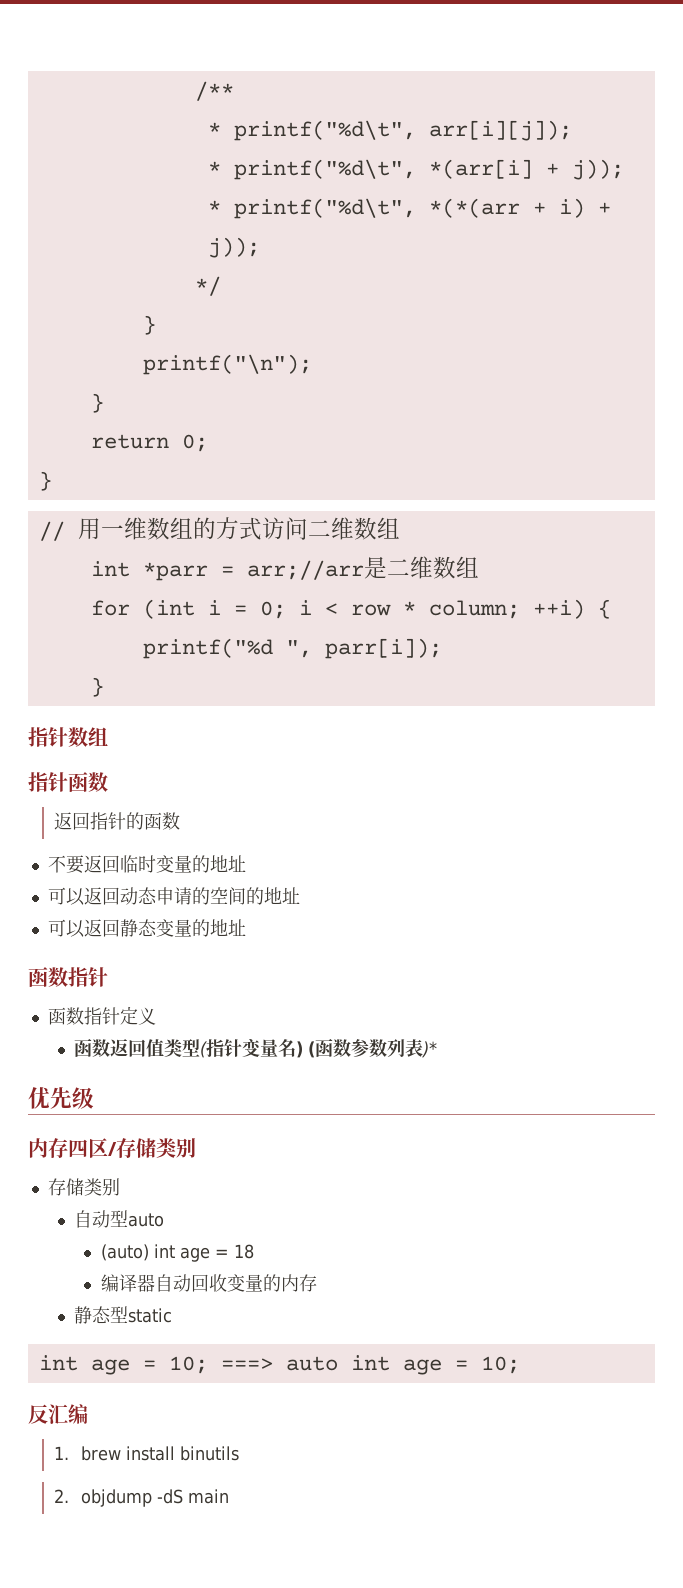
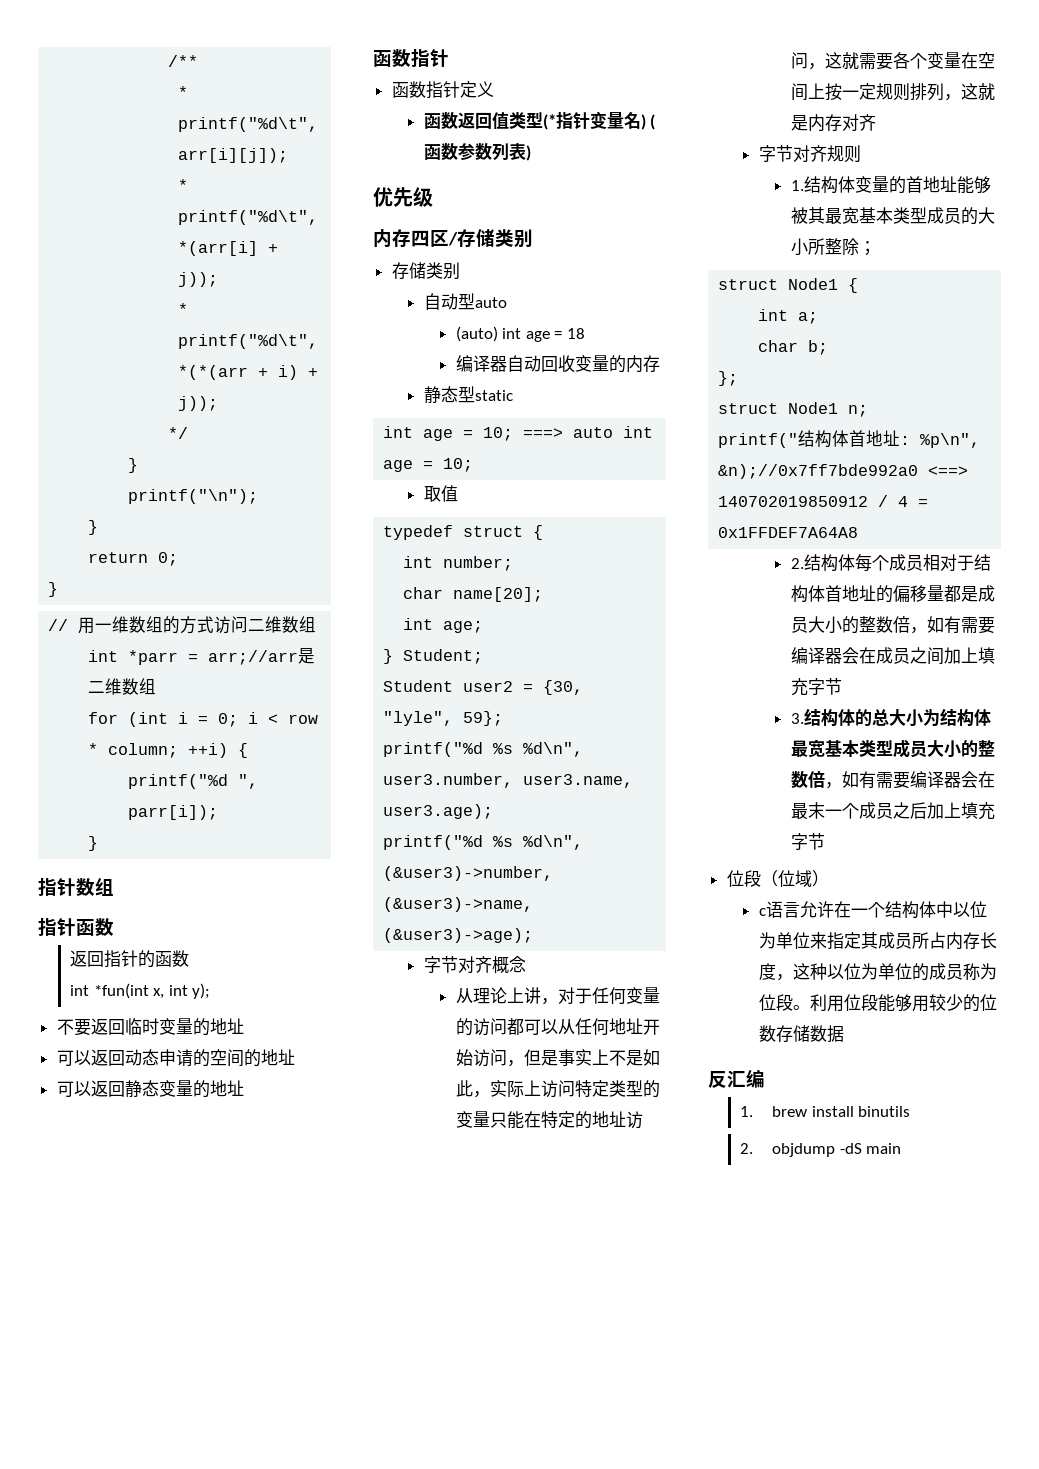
+ int *fun(int x, int y);
- 函数返回值类型(指针变量名) (函数参数列表)*
+ 函数返回值类型(*指针变量名) (函数参数列表)
+ 取值
+ typedef struct {
+ int number;
+ char name[20];
+ int age;
+ } Student;
+ Student user2 = {30, "lyle", 59};
+ printf("%d %s %d\n", user3.number, user3.name, user3.age);
+ printf("%d %s %d\n", (&user3)->number, (&user3)->name, (&user3)->age);
+ 字节对齐概念
+ 从理论上讲，对于任何变量的访问都可以从任何地址开始访问，但是事实上不是如此，实际上访问特定类型的变量只能在特定的地址访问，这就需要各个变量在空间上按一定规则排列，这就是内存对齐
+ 字节对齐规则
+ 1.结构体变量的首地址能够被其最宽基本类型成员的大小所整除；
+ struct Node1 {
+ int a;
+ char b;
+ };
+ struct Node1 n;
+ printf("结构体首地址: %p\n", &n);//0x7ff7bde992a0 <==> 140702019850912 / 4 = 0x1FFDEF7A64A8
+ 2.结构体每个成员相对于结构体首地址的偏移量都是成员大小的整数倍，如有需要编译器会在成员之间加上填充字节
+ 3.结构体的总大小为结构体最宽基本类型成员大小的整数倍，如有需要编译器会在最末一个成员之后加上填充字节
+ 位段（位域）
+ c语言允许在一个结构体中以位为单位来指定其成员所占内存长度，这种以位为单位的成员称为位段。利用位段能够用较少的位数存储数据

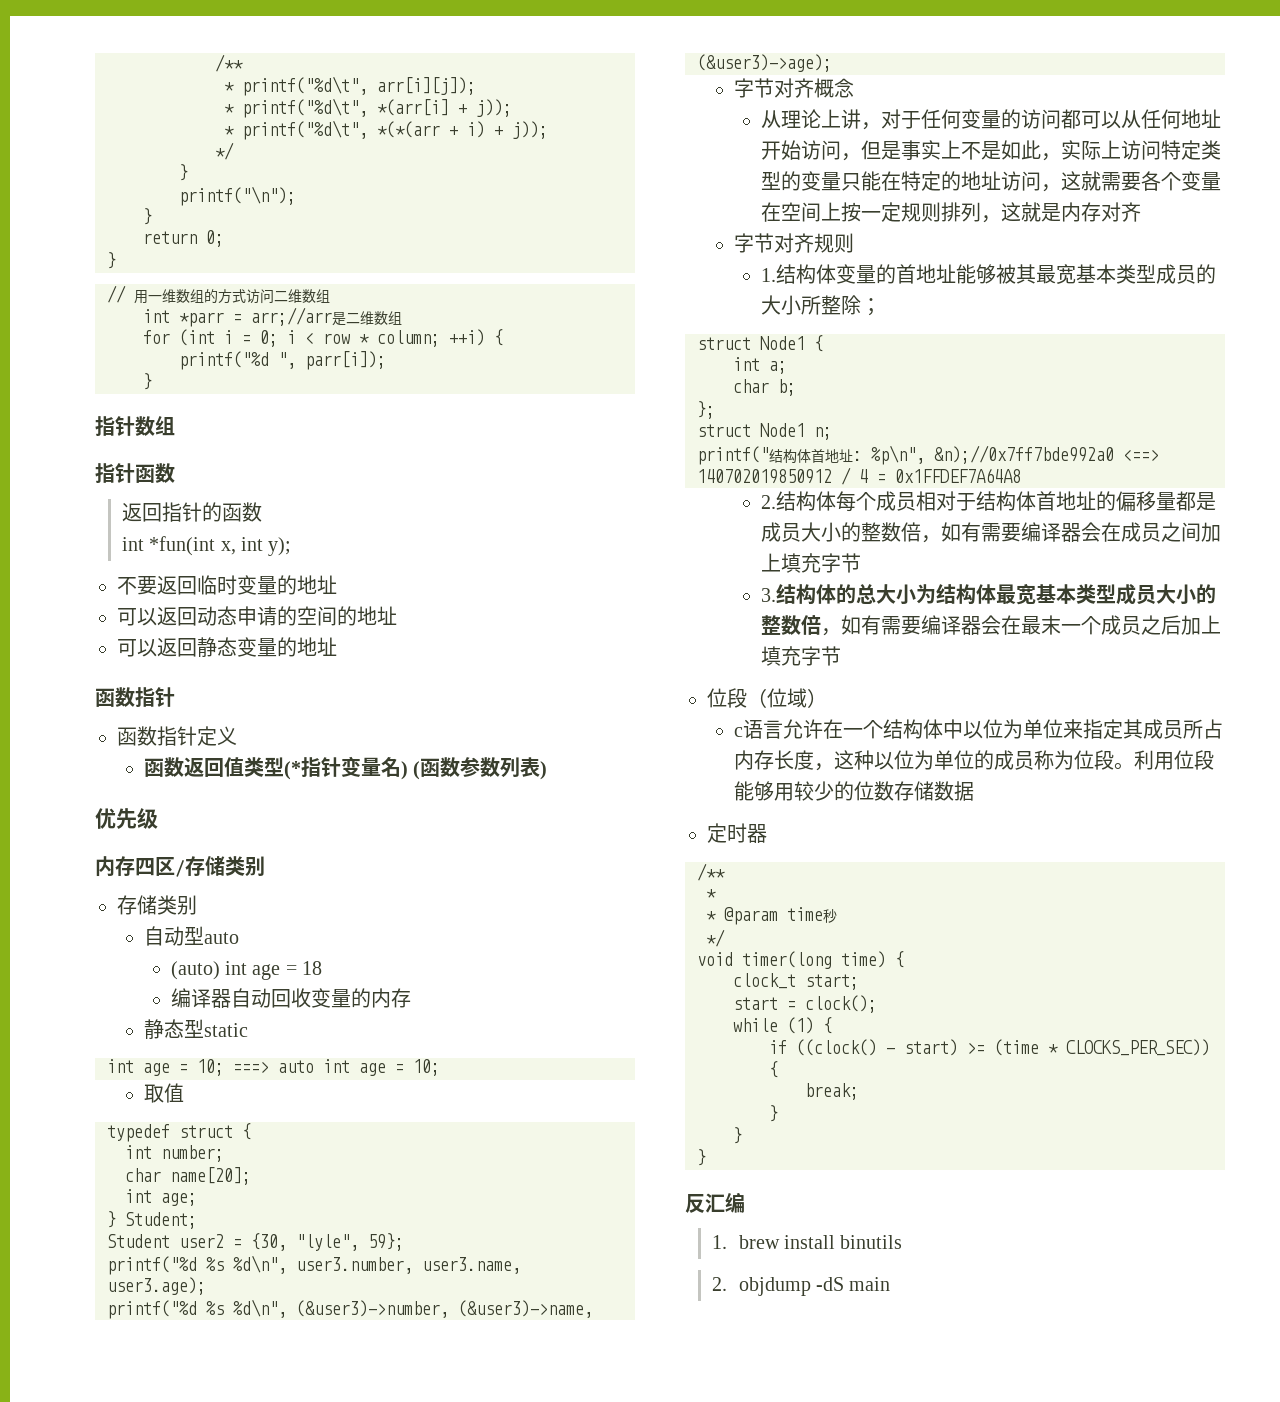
+ 定时器
+ /**
+ *
+ * @param time秒
+ */
+ void timer(long time) {
+ clock_t start;
+ start = clock();
+ while (1) {
+ if ((clock() - start) >= (time * CLOCKS_PER_SEC)) {
+ break;
+ }
+ }
+ }

